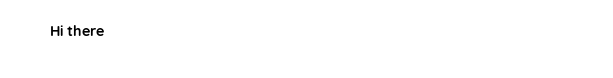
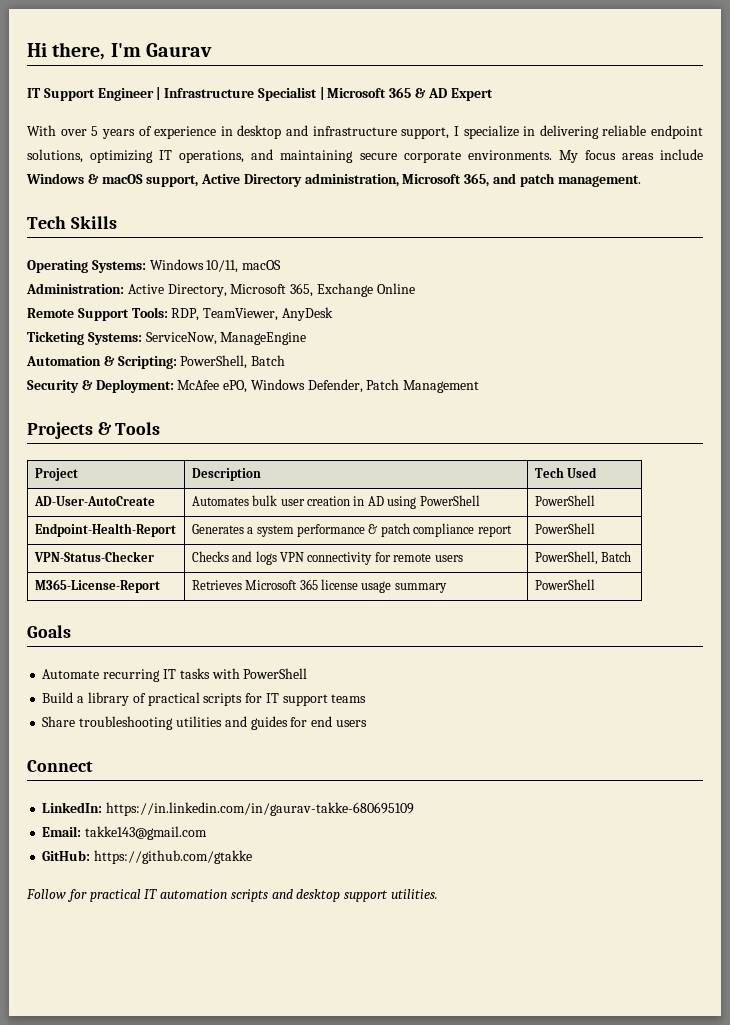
- Hi there
+ Hi there, I'm Gaurav
+ IT Support Engineer | Infrastructure Specialist | Microsoft 365 & AD Expert
+ With over 5 years of experience in desktop and infrastructure support, I specialize in delivering reliable endpoint solutions, optimizing IT operations, and maintaining secure corporate environments. My focus areas include Windows & macOS support, Active Directory administration, Microsoft 365, and patch management.
+ Tech Skills
+ Operating Systems: Windows 10/11, macOS
+ Administration: Active Directory, Microsoft 365, Exchange Online
+ Remote Support Tools: RDP, TeamViewer, AnyDesk
+ Ticketing Systems: ServiceNow, ManageEngine
+ Automation & Scripting: PowerShell, Batch
+ Security & Deployment: McAfee ePO, Windows Defender, Patch Management
+ Projects & Tools
+ Project | Description | Tech Used
+ AD-User-AutoCreate | Automates bulk user creation in AD using PowerShell | PowerShell
+ Endpoint-Health-Report | Generates a system performance & patch compliance report | PowerShell
+ VPN-Status-Checker | Checks and logs VPN connectivity for remote users | PowerShell, Batch
+ M365-License-Report | Retrieves Microsoft 365 license usage summary | PowerShell
+ Goals
+ Automate recurring IT tasks with PowerShell
+ Build a library of practical scripts for IT support teams
+ Share troubleshooting utilities and guides for end users
+ Connect
+ LinkedIn: https://in.linkedin.com/in/gaurav-takke-680695109
+ Email: takke143@gmail.com
+ GitHub: https://github.com/gtakke
+ Follow for practical IT automation scripts and desktop support utilities.

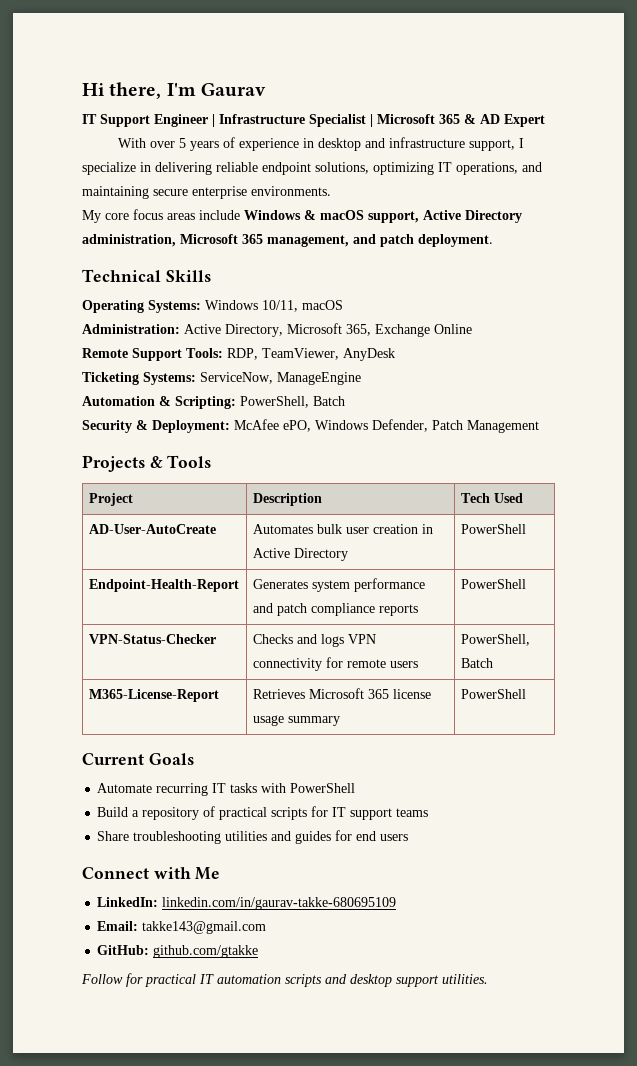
- With over 5 years of experience in desktop and infrastructure support, I specialize in delivering reliable endpoint solutions, optimizing IT operations, and maintaining secure corporate environments. My focus areas include Windows & macOS support, Active Directory administration, Microsoft 365, and patch management.
- Tech Skills
+ With over 5 years of experience in desktop and infrastructure support, I specialize in delivering reliable endpoint solutions, optimizing IT operations, and maintaining secure enterprise environments.
+ My core focus areas include Windows & macOS support, Active Directory administration, Microsoft 365 management, and patch deployment.
+ Technical Skills
- AD-User-AutoCreate | Automates bulk user creation in AD using PowerShell | PowerShell
+ AD-User-AutoCreate | Automates bulk user creation in Active Directory | PowerShell
- Endpoint-Health-Report | Generates a system performance & patch compliance report | PowerShell
+ Endpoint-Health-Report | Generates system performance and patch compliance reports | PowerShell
- Goals
+ Current Goals
- Build a library of practical scripts for IT support teams
+ Build a repository of practical scripts for IT support teams
- Connect
+ Connect with Me
- LinkedIn: https://in.linkedin.com/in/gaurav-takke-680695109
+ LinkedIn: linkedin.com/in/gaurav-takke-680695109
- GitHub: https://github.com/gtakke
+ GitHub: github.com/gtakke

